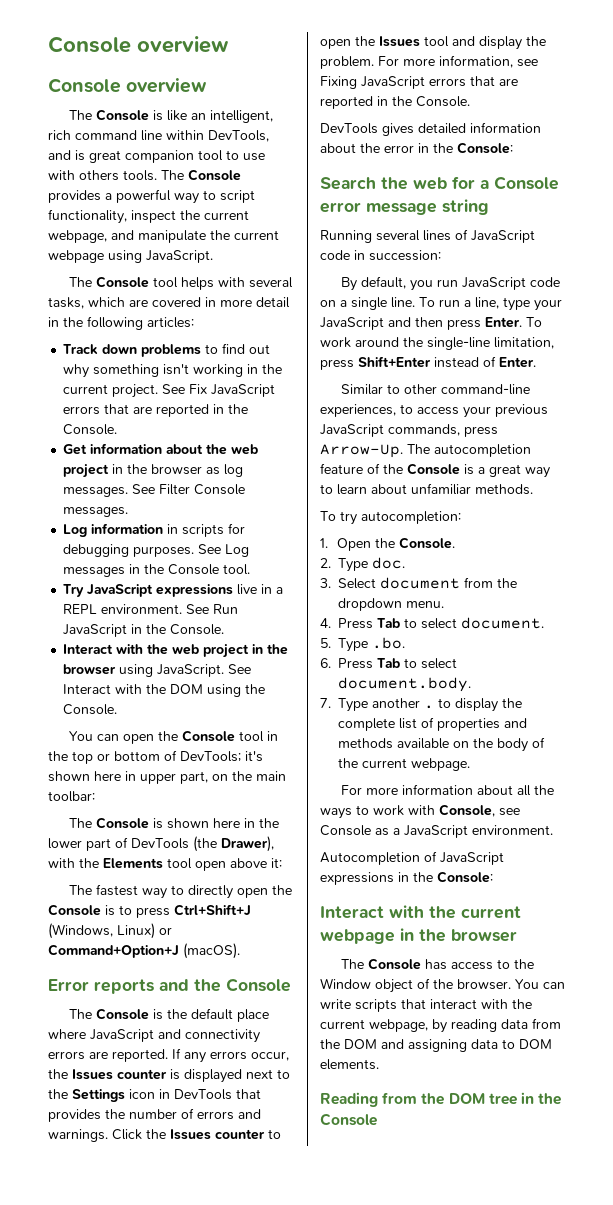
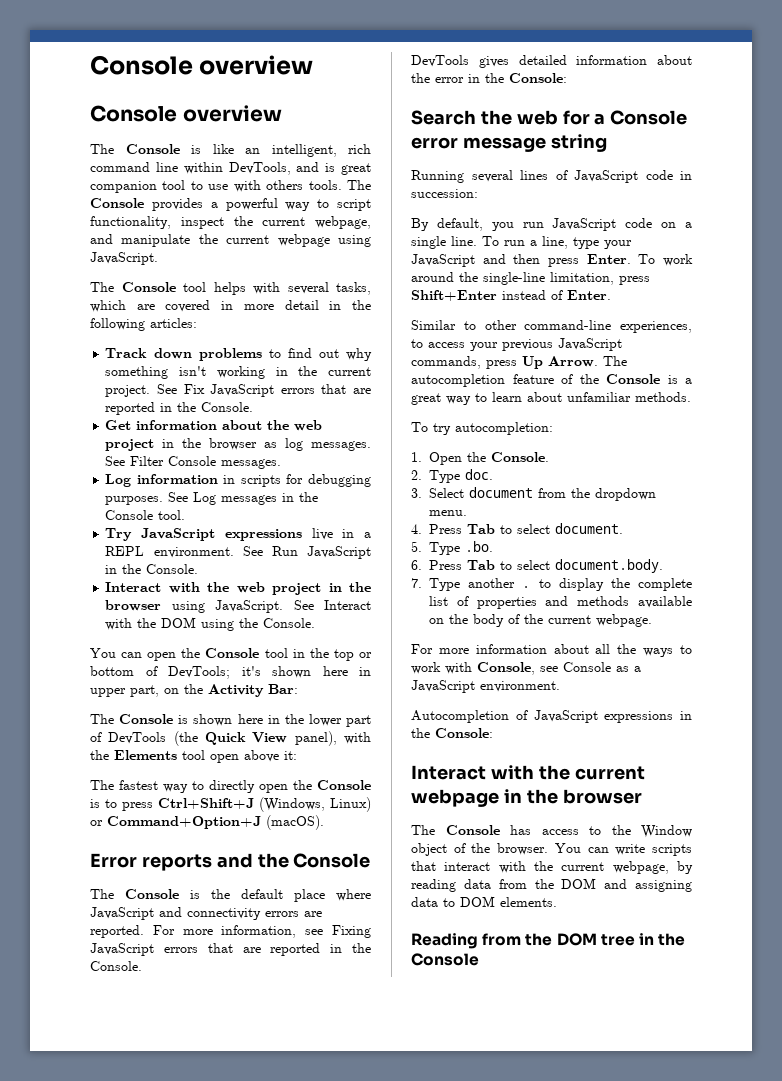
- You can open the Console tool in the top or bottom of DevTools; it's shown here in upper part, on the main toolbar:
+ You can open the Console tool in the top or bottom of DevTools; it's shown here in upper part, on the Activity Bar:
- The Console is shown here in the lower part of DevTools (the Drawer), with the Elements tool open above it:
+ The Console is shown here in the lower part of DevTools (the Quick View panel), with the Elements tool open above it:
- If any errors occur, the Issues counter is displayed next to the Settings icon in DevTools that provides the number of errors and warnings. Click the Issues counter to open the Issues tool and display the problem.
- Similar to other command-line experiences, to access your previous JavaScript commands, press Arrow-Up.
+ Similar to other command-line experiences, to access your previous JavaScript commands, press Up Arrow.

